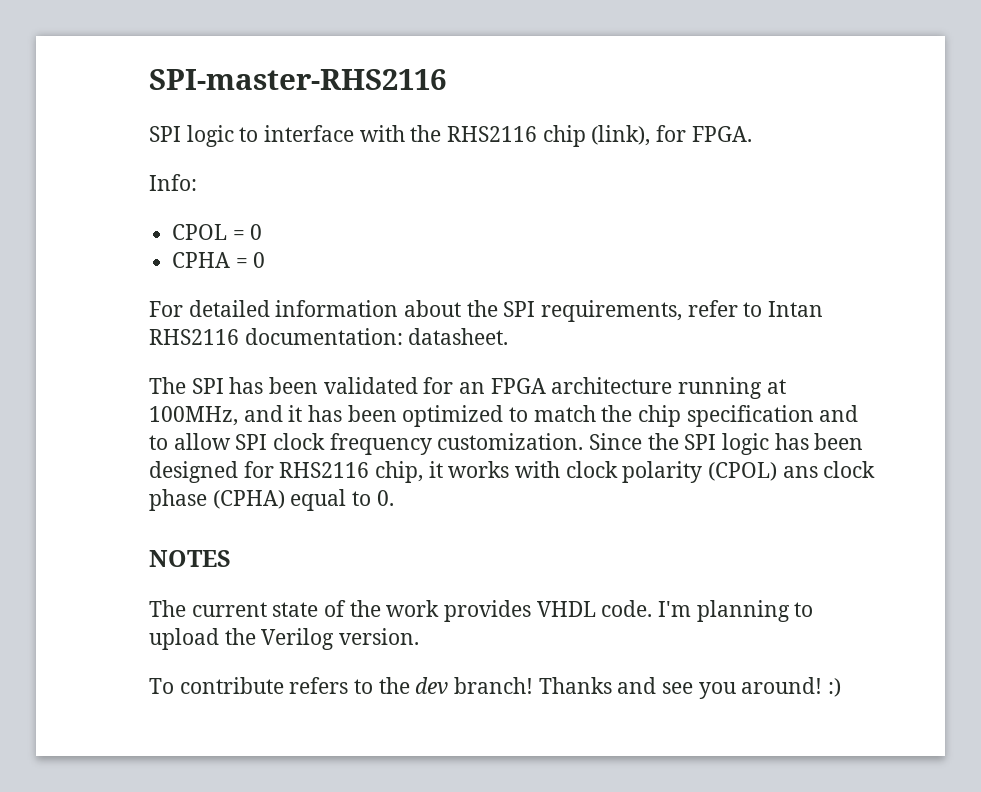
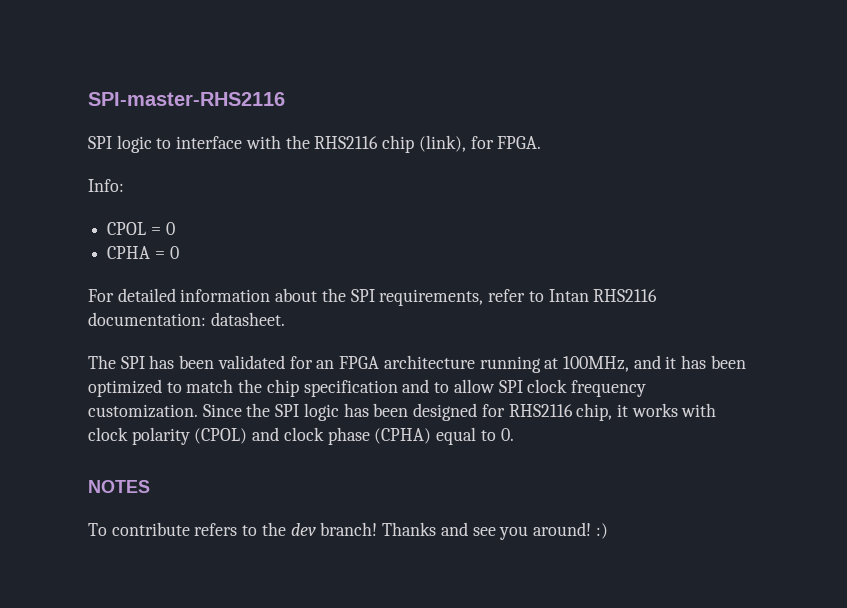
- Since the SPI logic has been designed for RHS2116 chip, it works with clock polarity (CPOL) ans clock phase (CPHA) equal to 0.
+ Since the SPI logic has been designed for RHS2116 chip, it works with clock polarity (CPOL) and clock phase (CPHA) equal to 0.
- The current state of the work provides VHDL code. I'm planning to upload the Verilog version.

